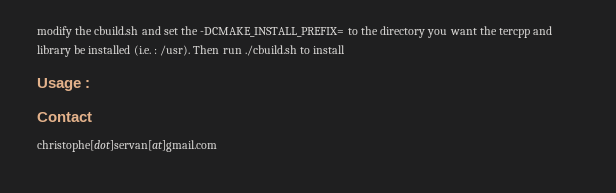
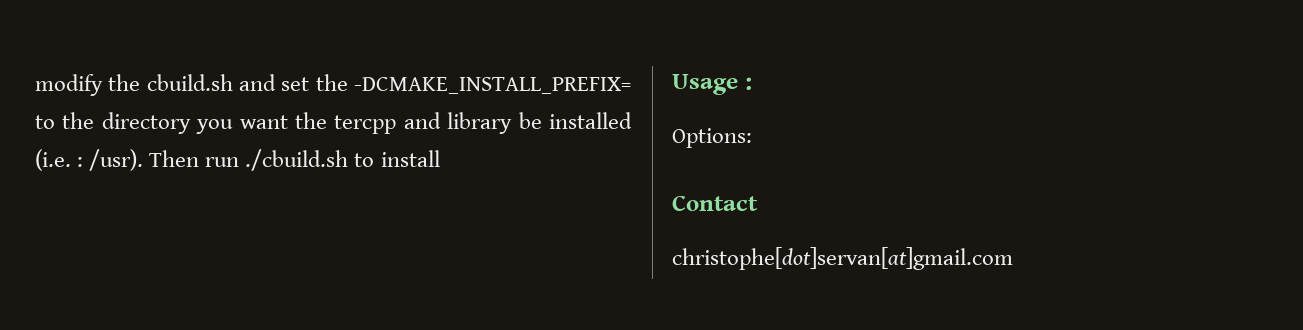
+ Options:

